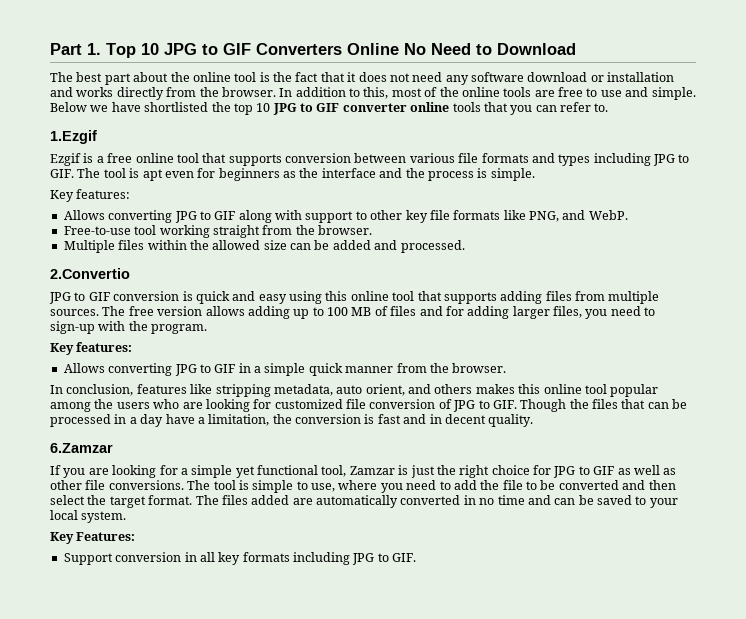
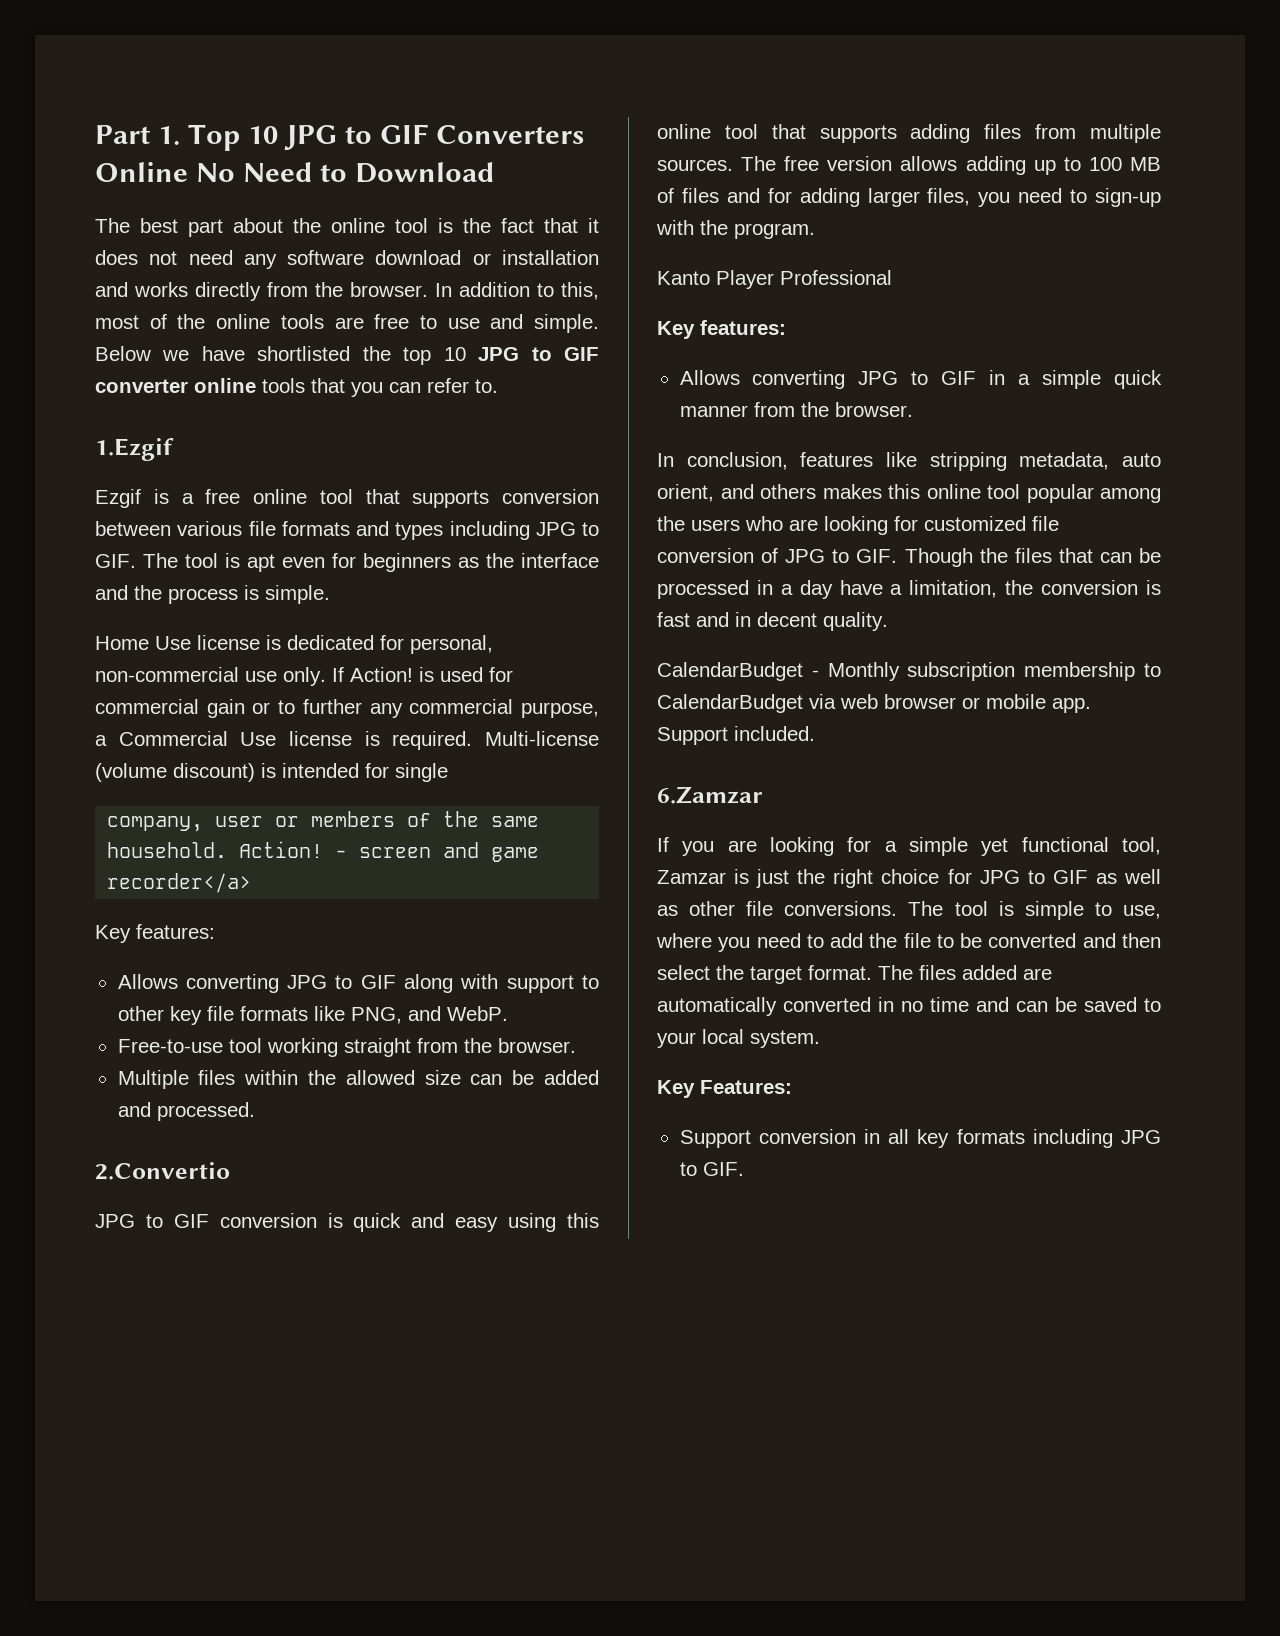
+ Home Use license is dedicated for personal, non-commercial use only. If Action! is used for commercial gain or to further any commercial purpose, a Commercial Use license is required. Multi-license (volume discount) is intended for single
+ company, user or members of the same household. Action! - screen and game recorder</a>
+ Kanto Player Professional
+ CalendarBudget - Monthly subscription membership to CalendarBudget via web browser or mobile app. Support included.

